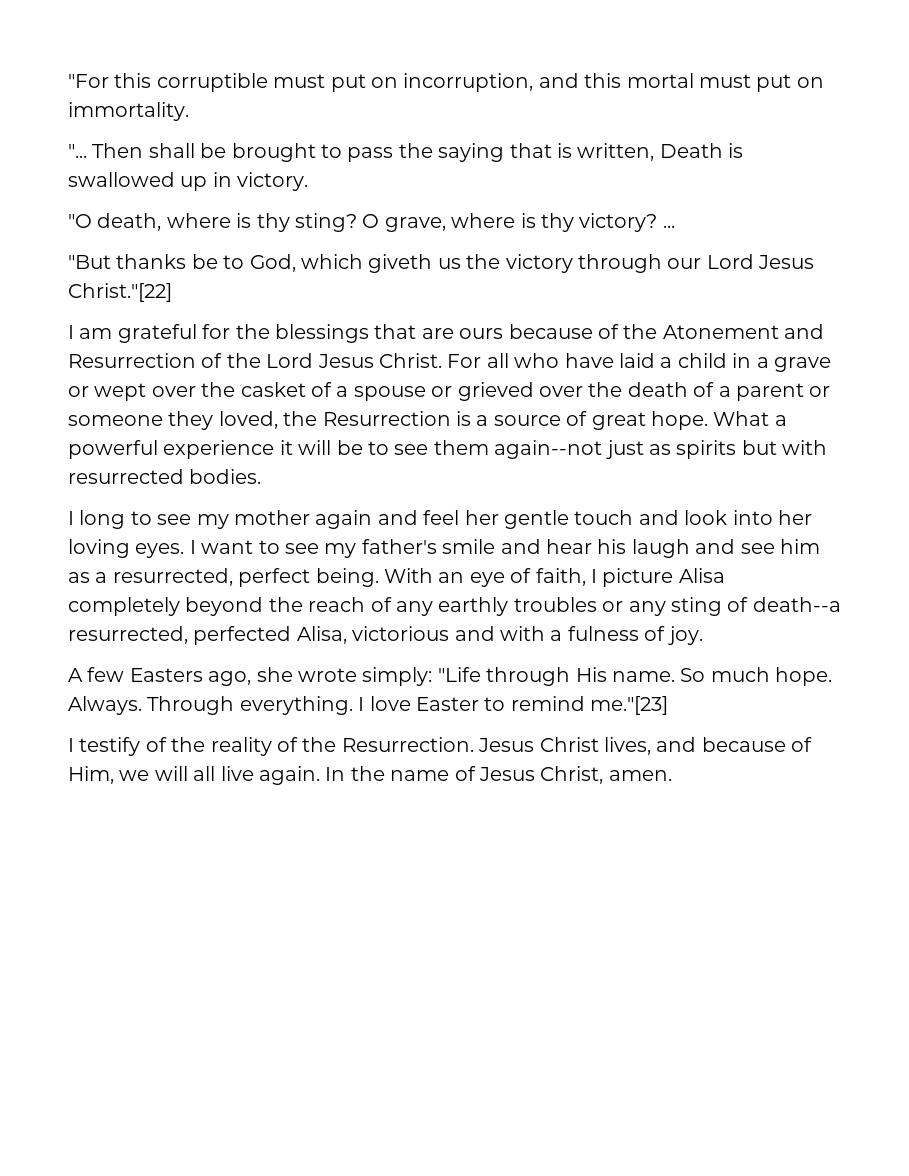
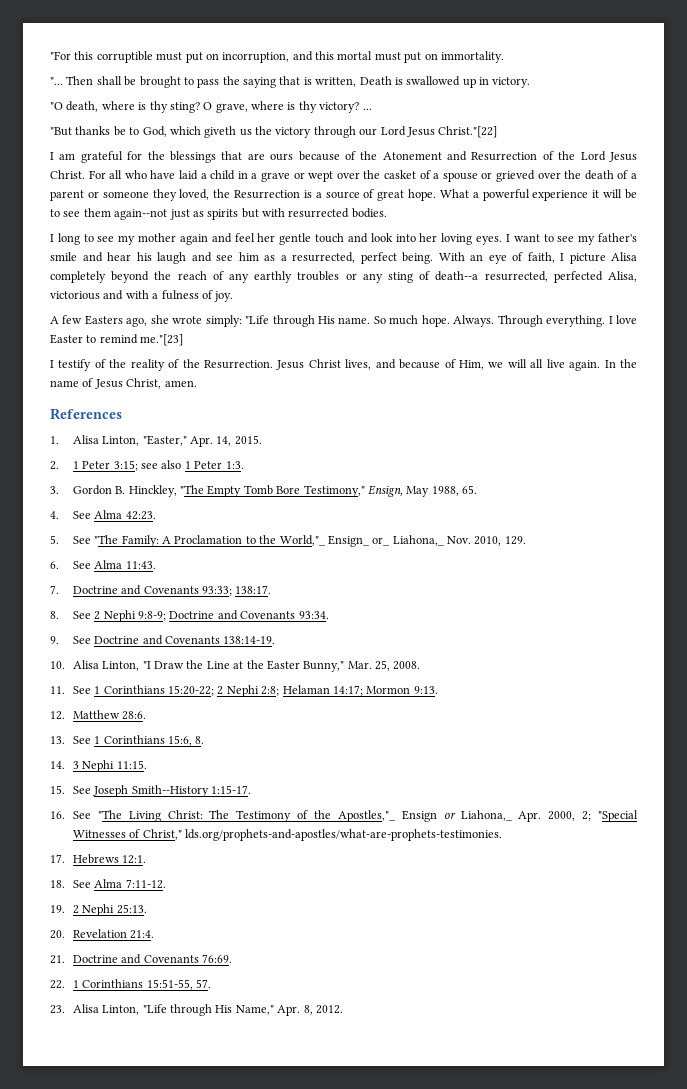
+ References
+ 1. Alisa Linton, "Easter," Apr. 14, 2015.
+ 2. 1 Peter 3:15; see also 1 Peter 1:3.
+ 3. Gordon B. Hinckley, "The Empty Tomb Bore Testimony," Ensign, May 1988, 65.
+ 4. See Alma 42:23.
+ 5. See "The Family: A Proclamation to the World,"_ Ensign_ or_ Liahona,_ Nov. 2010, 129.
+ 6. See Alma 11:43.
+ 7. Doctrine and Covenants 93:33; 138:17.
+ 8. See 2 Nephi 9:8-9; Doctrine and Covenants 93:34.
+ 9. See Doctrine and Covenants 138:14-19.
+ 10. Alisa Linton, "I Draw the Line at the Easter Bunny," Mar. 25, 2008.
+ 11. See 1 Corinthians 15:20-22; 2 Nephi 2:8; Helaman 14:17; Mormon 9:13.
+ 12. Matthew 28:6.
+ 13. See 1 Corinthians 15:6, 8.
+ 14. 3 Nephi 11:15.
+ 15. See Joseph Smith--History 1:15-17.
+ 16. See "The Living Christ: The Testimony of the Apostles,"_ Ensign or Liahona,_ Apr. 2000, 2; "Special Witnesses of Christ," lds.org/prophets-and-apostles/what-are-prophets-testimonies.
+ 17. Hebrews 12:1.
+ 18. See Alma 7:11-12.
+ 19. 2 Nephi 25:13.
+ 20. Revelation 21:4.
+ 21. Doctrine and Covenants 76:69.
+ 22. 1 Corinthians 15:51-55, 57.
+ 23. Alisa Linton, "Life through His Name," Apr. 8, 2012.

